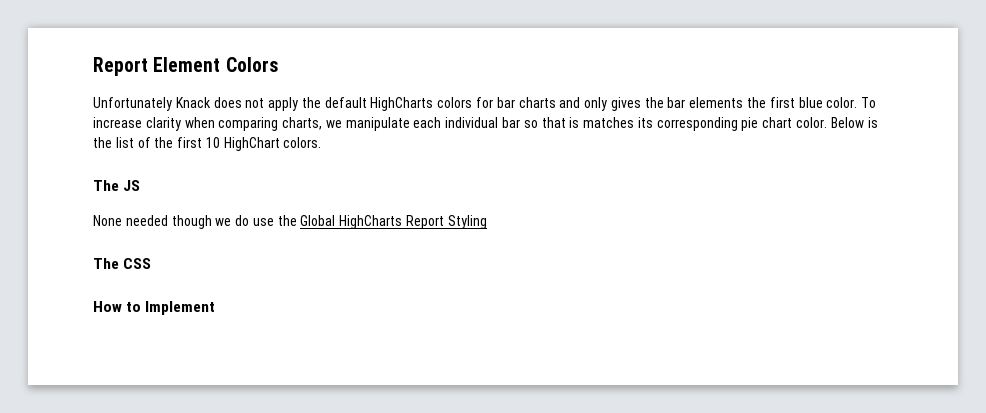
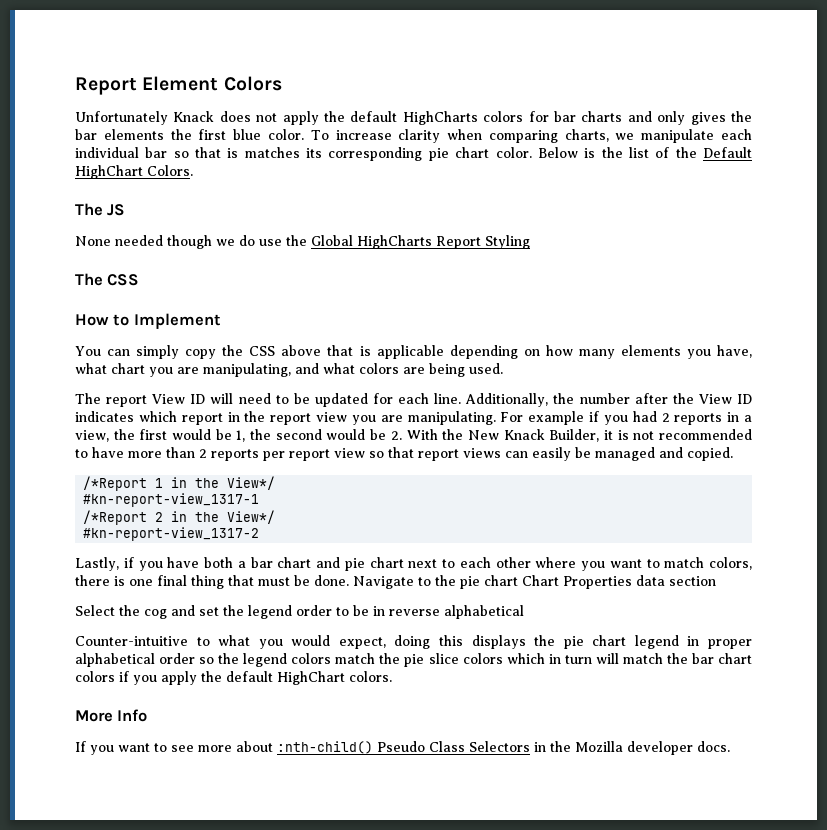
- Below is the list of the first 10 HighChart colors.
+ Below is the list of the Default HighChart Colors.
+ You can simply copy the CSS above that is applicable depending on how many elements you have, what chart you are manipulating, and what colors are being used.
+ The report View ID will need to be updated for each line. Additionally, the number after the View ID indicates which report in the report view you are manipulating. For example if you had 2 reports in a view, the first would be 1, the second would be 2. With the New Knack Builder, it is not recommended to have more than 2 reports per report view so that report views can easily be managed and copied.
+ /*Report 1 in the View*/
+ #kn-report-view_1317-1
+ /*Report 2 in the View*/
+ #kn-report-view_1317-2
+ Lastly, if you have both a bar chart and pie chart next to each other where you want to match colors, there is one final thing that must be done. Navigate to the pie chart Chart Properties data section
+ Select the cog and set the legend order to be in reverse alphabetical
+ Counter-intuitive to what you would expect, doing this displays the pie chart legend in proper alphabetical order so the legend colors match the pie slice colors which in turn will match the bar chart colors if you apply the default HighChart colors.
+ More Info
+ If you want to see more about :nth-child() Pseudo Class Selectors in the Mozilla developer docs.

